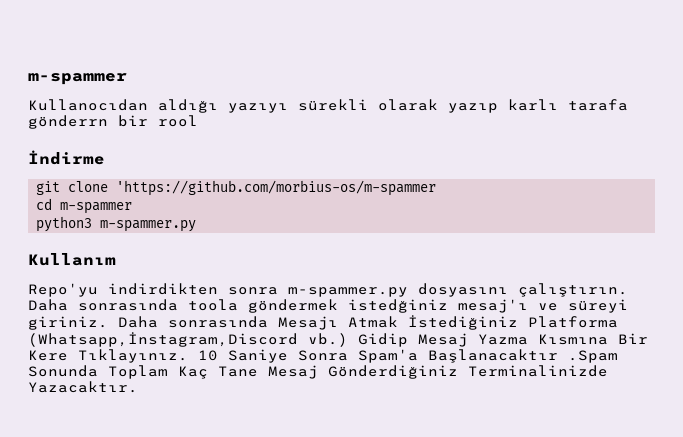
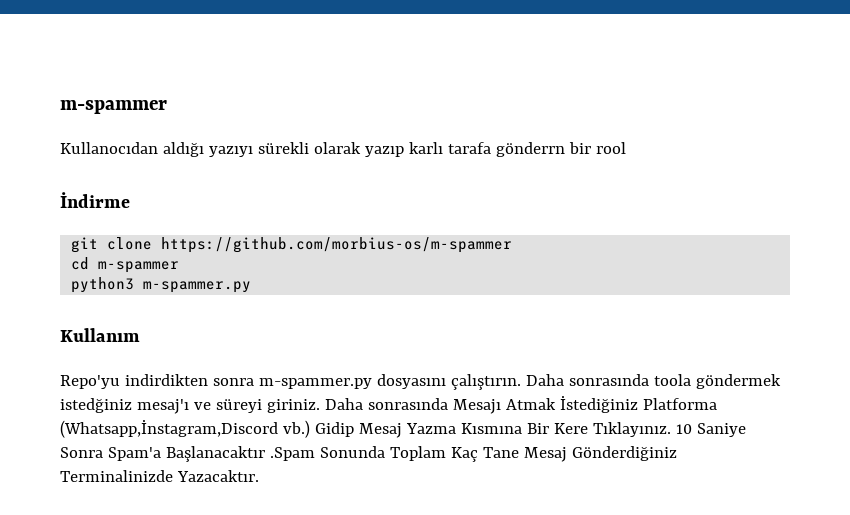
- git clone 'https://github.com/morbius-os/m-spammer
+ git clone https://github.com/morbius-os/m-spammer

